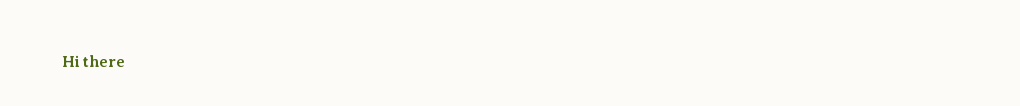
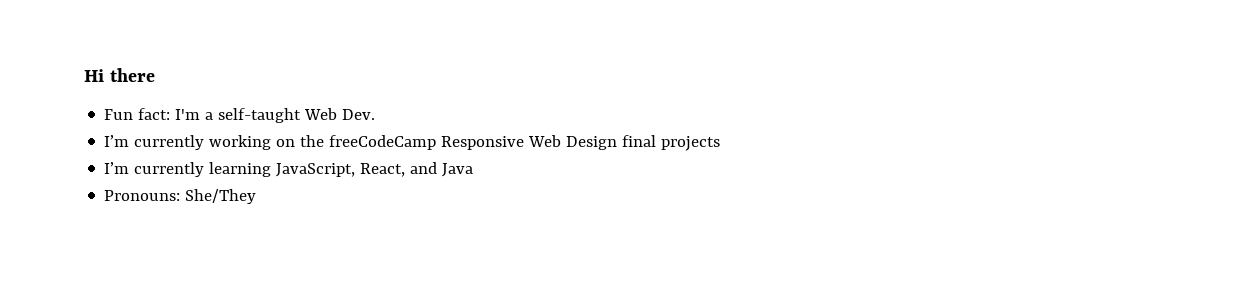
+ Fun fact: I'm a self-taught Web Dev.
+ I’m currently working on the freeCodeCamp Responsive Web Design final projects
+ I’m currently learning JavaScript, React, and Java
+ Pronouns: She/They

